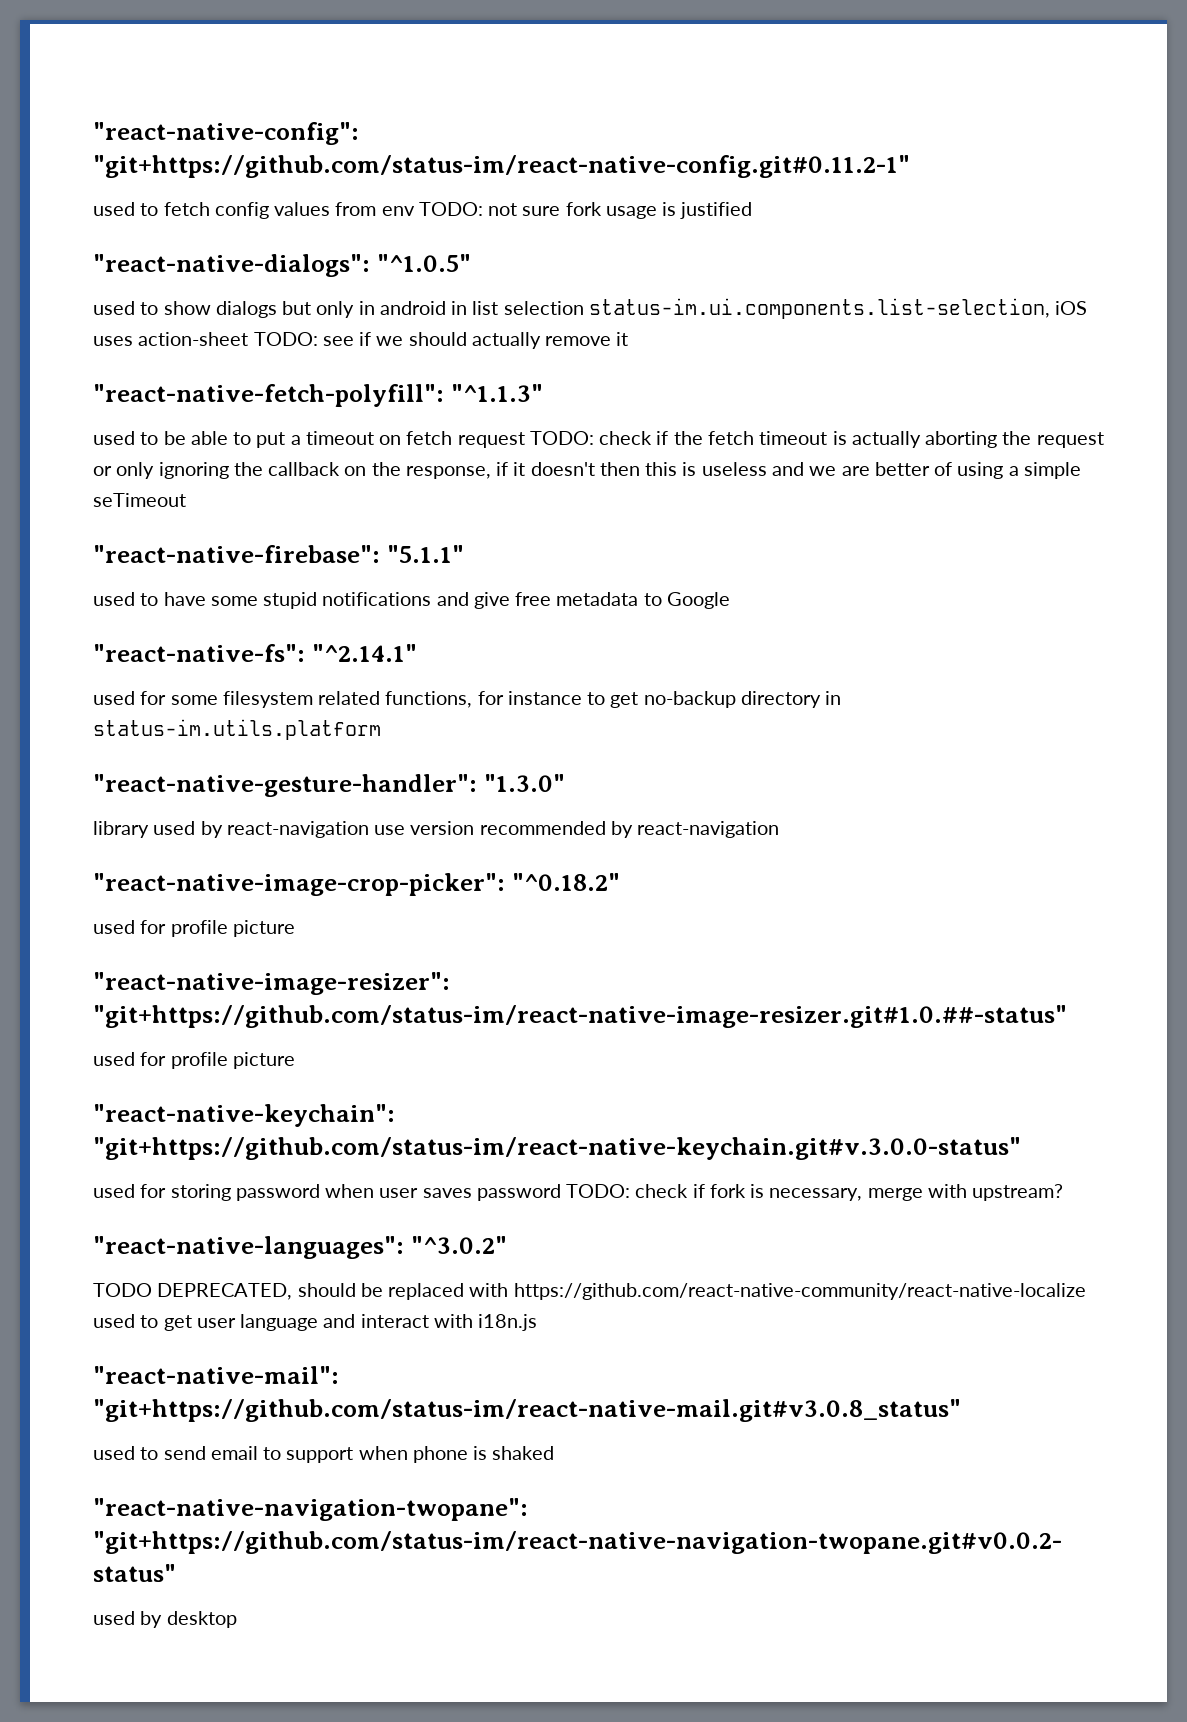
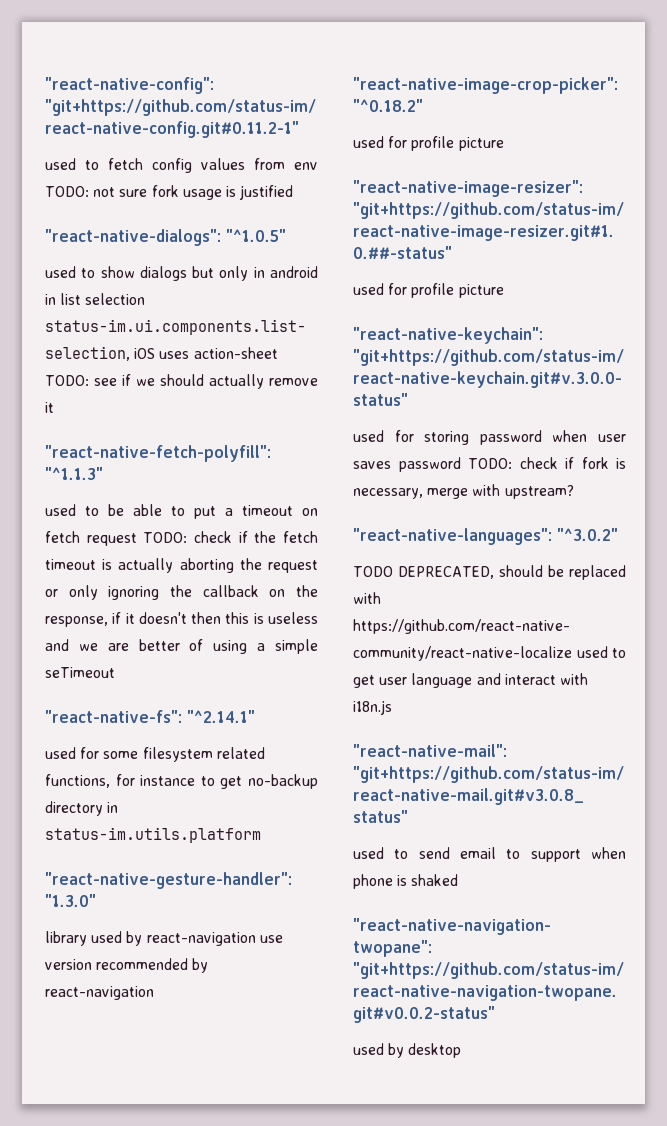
- "react-native-firebase": "5.1.1"
- used to have some stupid notifications and give free metadata to Google

